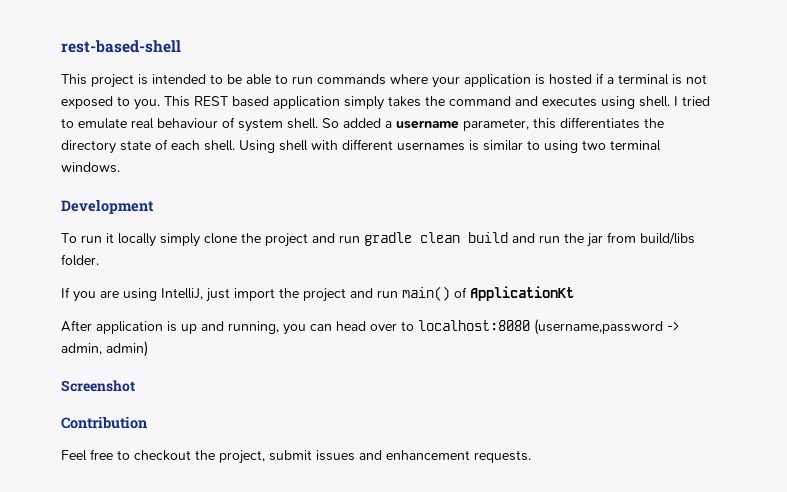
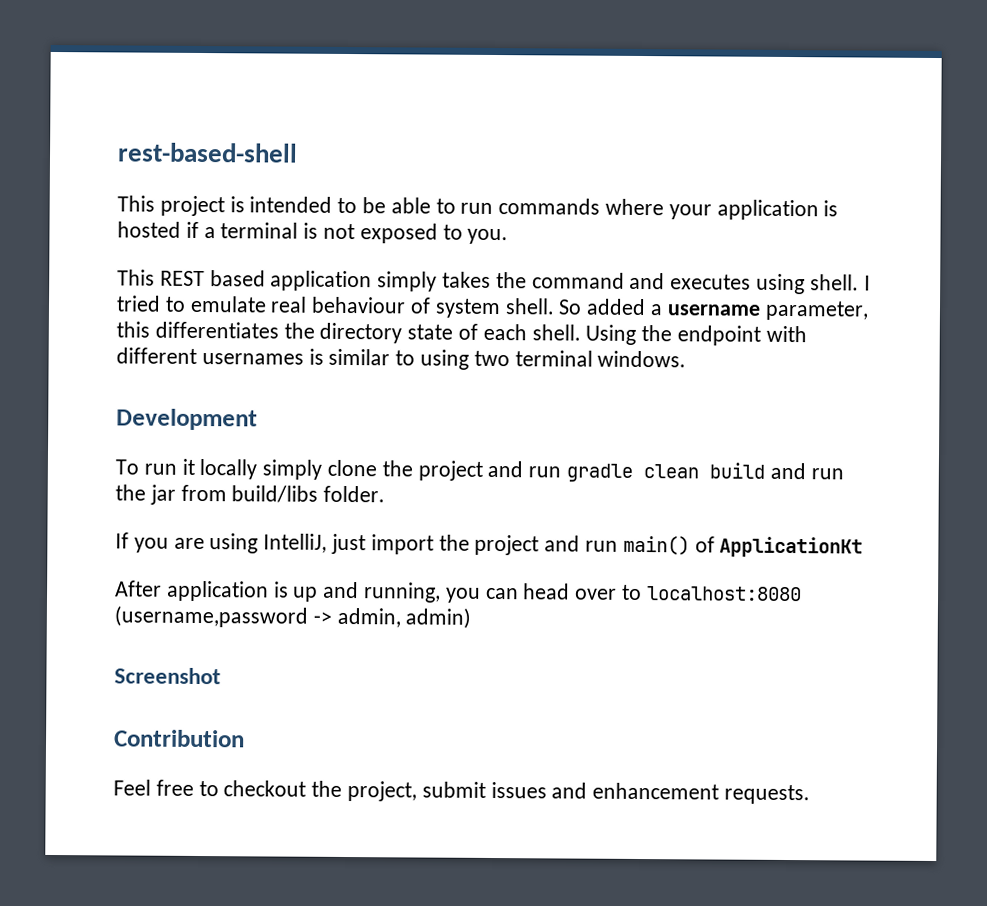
- This project is intended to be able to run commands where your application is hosted if a terminal is not exposed to you. This REST based application simply takes the command and executes using shell.
+ This project is intended to be able to run commands where your application is hosted if a terminal is not exposed to you.
+ This REST based application simply takes the command and executes using shell.
- Using shell with different usernames is similar to using two terminal windows.
+ Using the endpoint with different usernames is similar to using two terminal windows.

